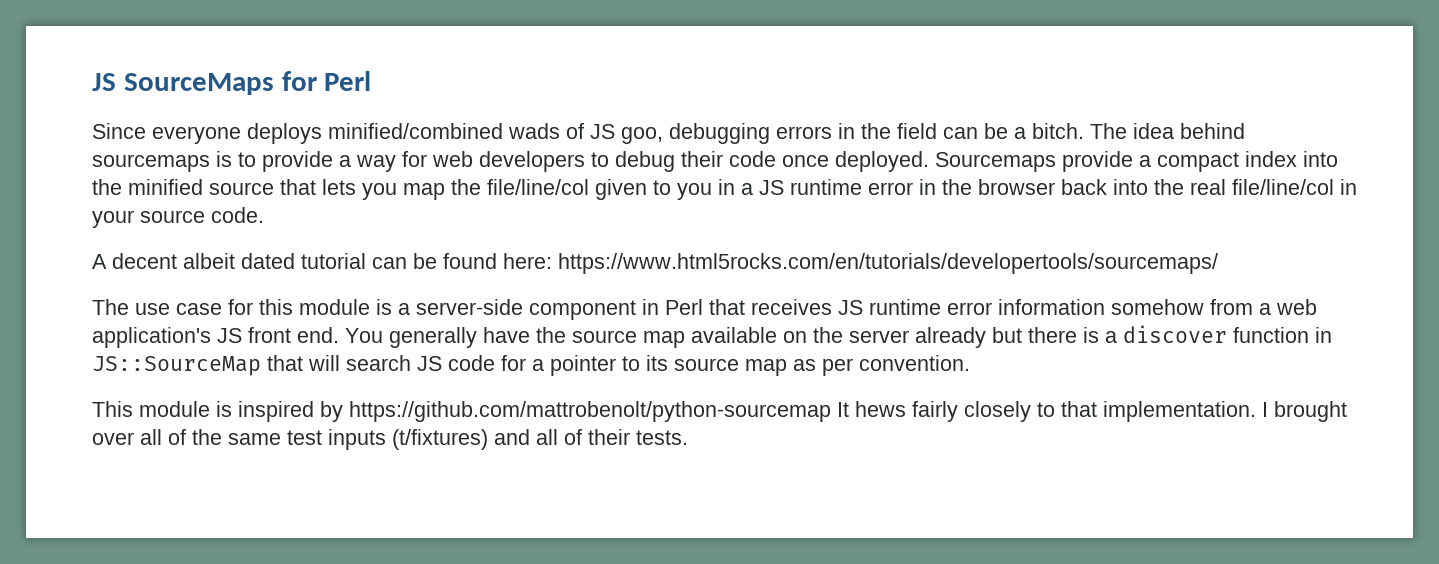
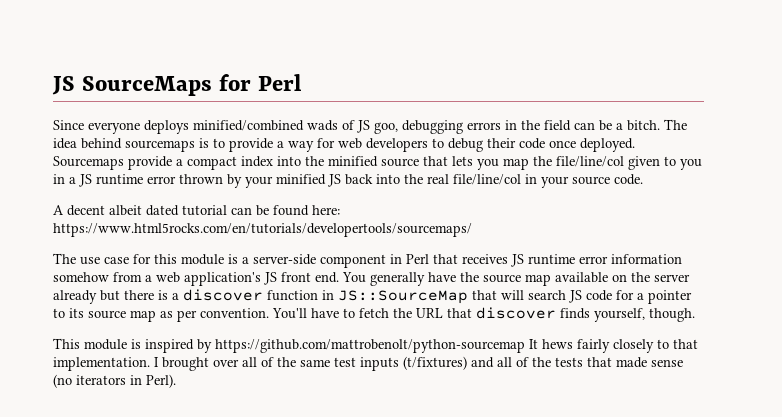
- Sourcemaps provide a compact index into the minified source that lets you map the file/line/col given to you in a JS runtime error in the browser back into the real file/line/col in your source code.
+ Sourcemaps provide a compact index into the minified source that lets you map the file/line/col given to you in a JS runtime error thrown by your minified JS back into the real file/line/col in your source code.
+ You'll have to fetch the URL that discover finds yourself, though.
- I brought over all of the same test inputs (t/fixtures) and all of their tests.
+ I brought over all of the same test inputs (t/fixtures) and all of the tests that made sense (no iterators in Perl).

